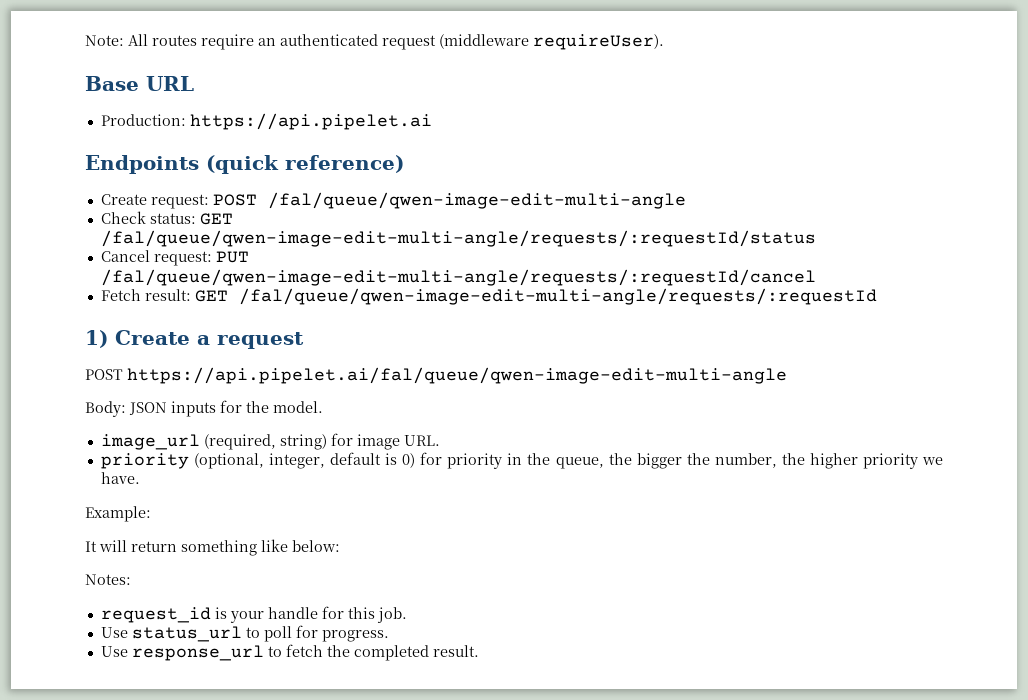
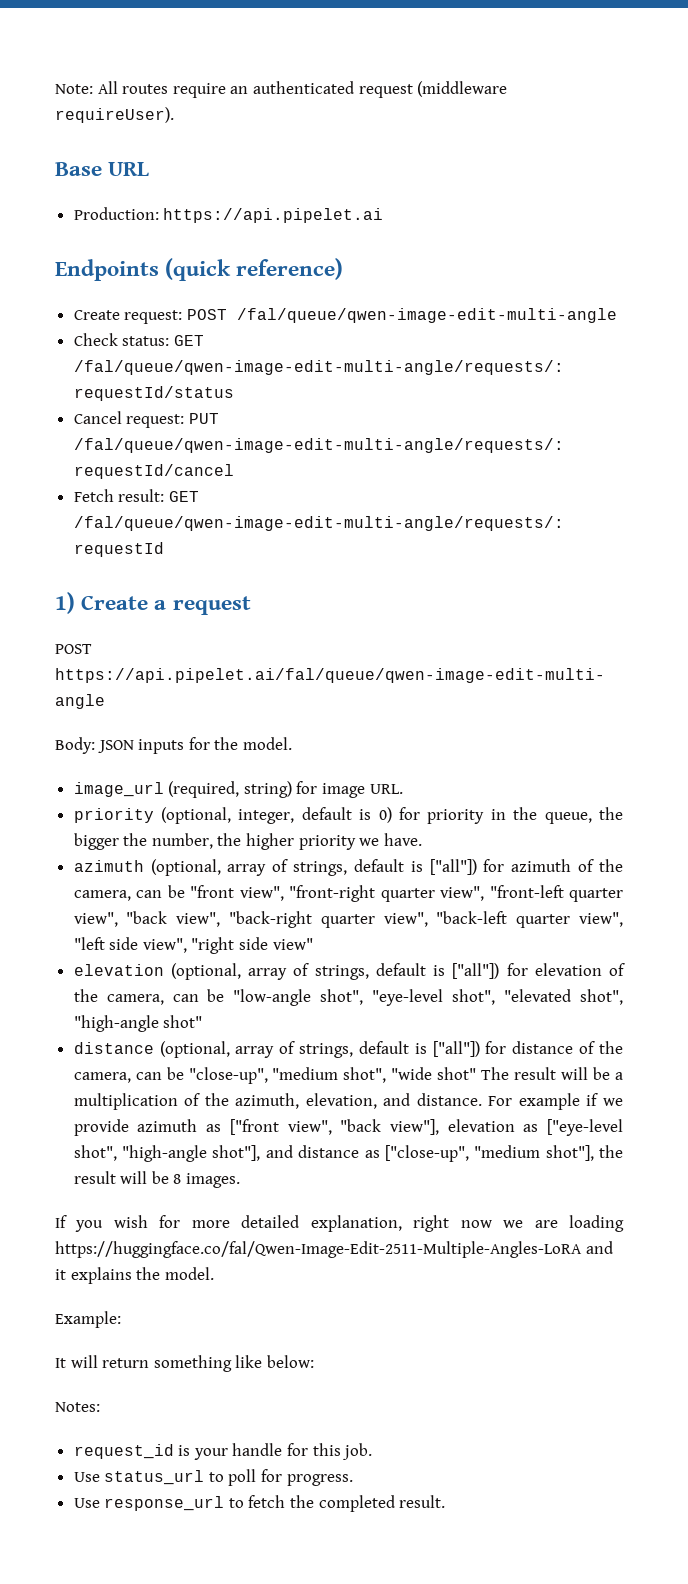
+ azimuth (optional, array of strings, default is ["all"]) for azimuth of the camera, can be "front view", "front-right quarter view", "front-left quarter view", "back view", "back-right quarter view", "back-left quarter view", "left side view", "right side view"
+ elevation (optional, array of strings, default is ["all"]) for elevation of the camera, can be "low-angle shot", "eye-level shot", "elevated shot", "high-angle shot"
+ distance (optional, array of strings, default is ["all"]) for distance of the camera, can be "close-up", "medium shot", "wide shot" The result will be a multiplication of the azimuth, elevation, and distance. For example if we provide azimuth as ["front view", "back view"], elevation as ["eye-level shot", "high-angle shot"], and distance as ["close-up", "medium shot"], the result will be 8 images.
+ If you wish for more detailed explanation, right now we are loading https://huggingface.co/fal/Qwen-Image-Edit-2511-Multiple-Angles-LoRA and it explains the model.

